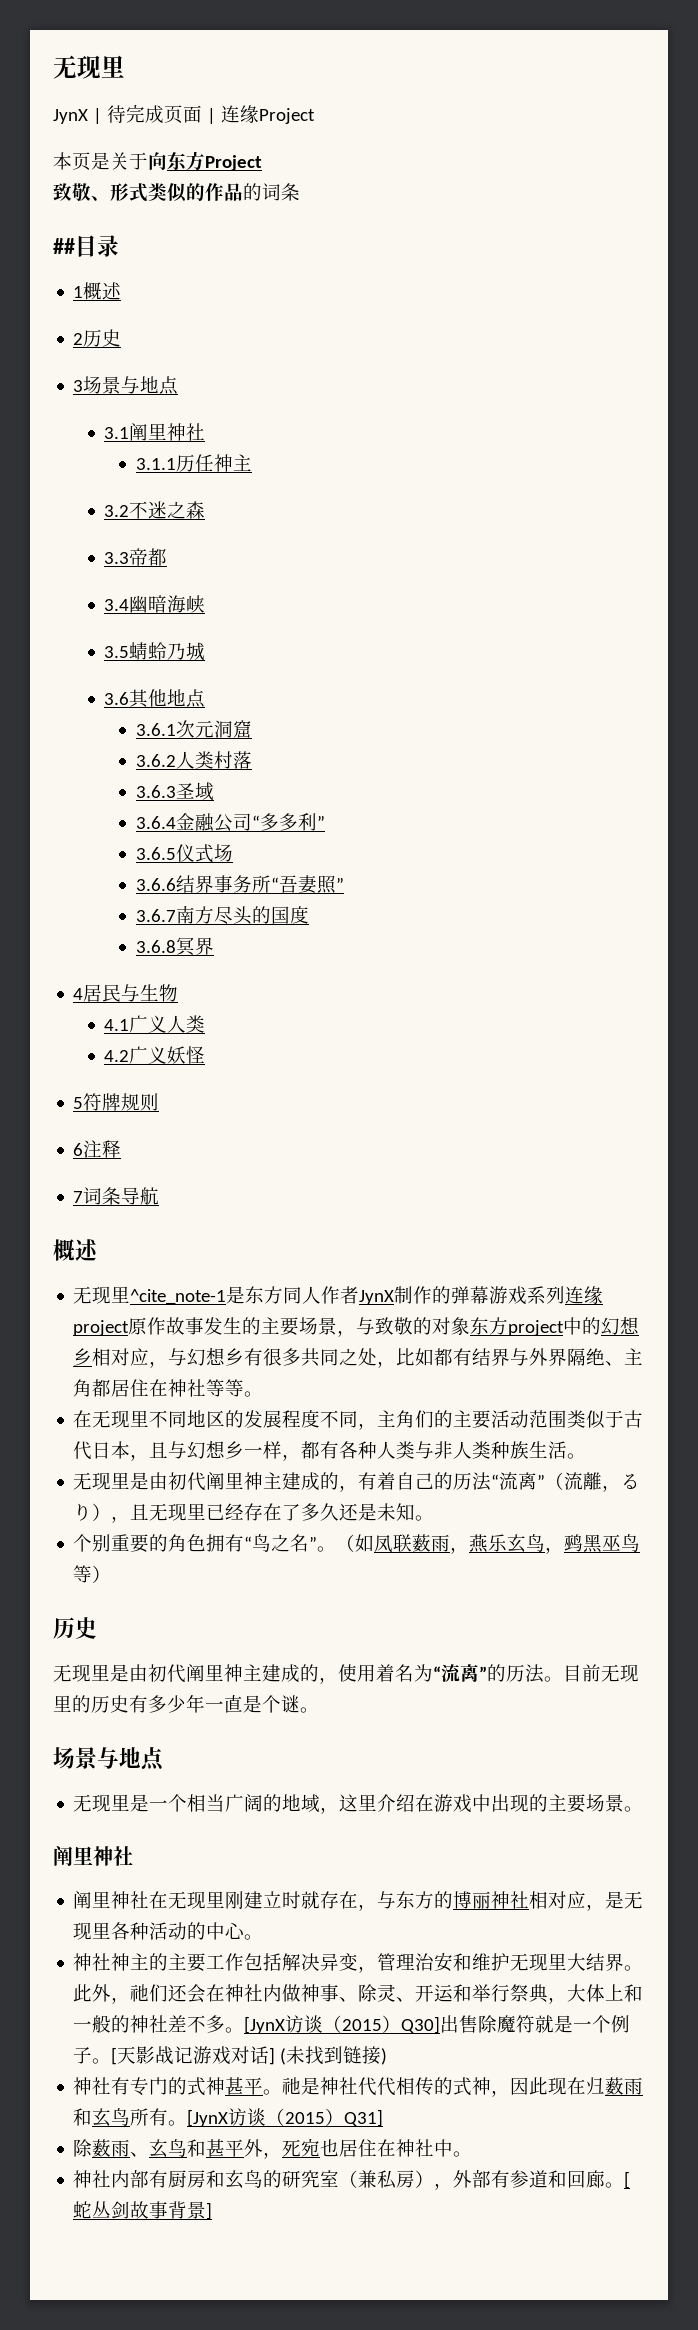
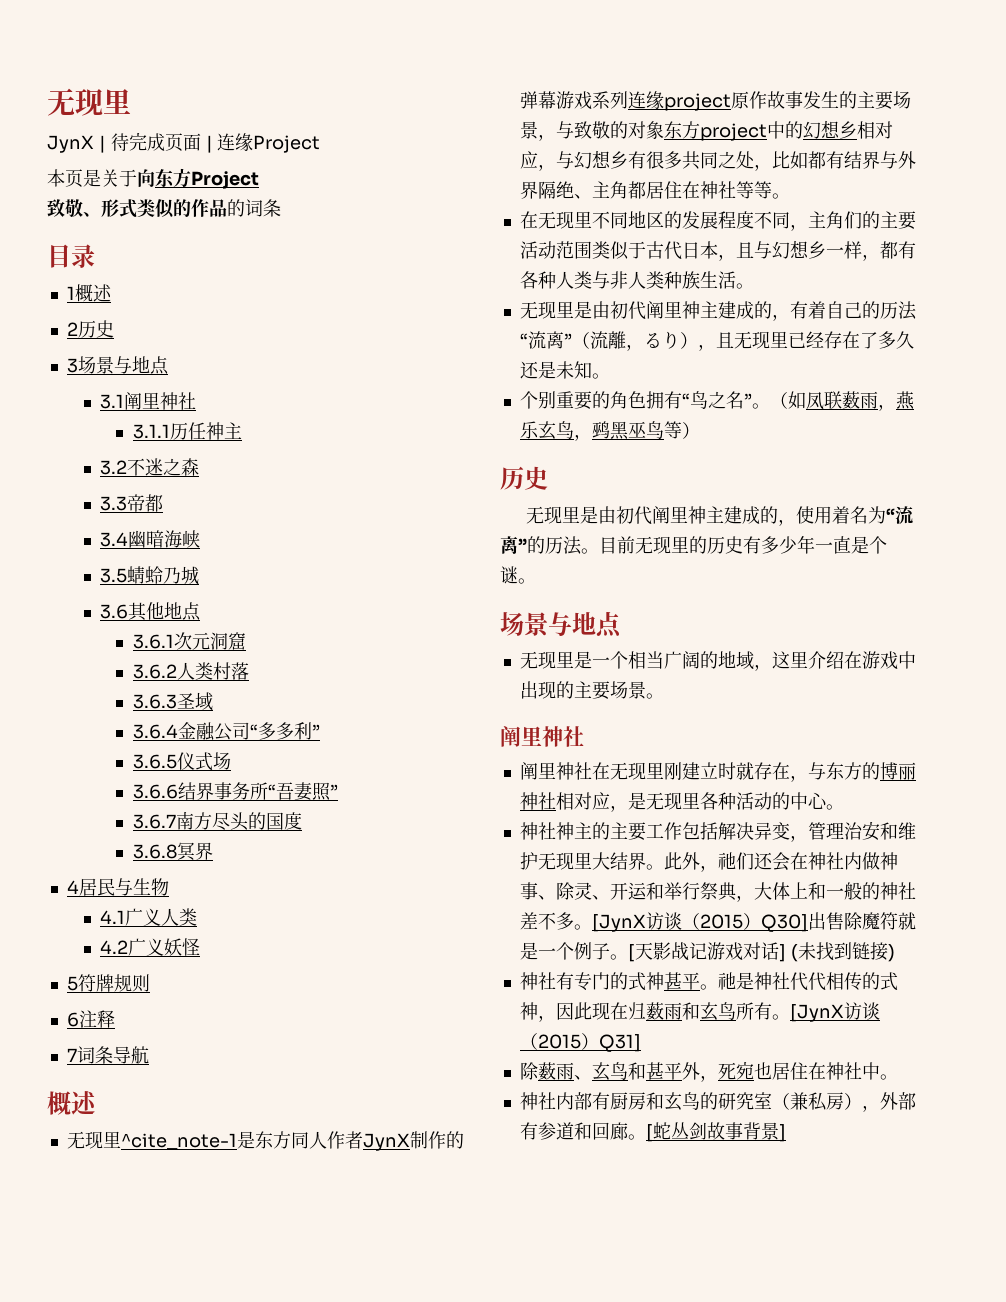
- ##目录
+ 目录

